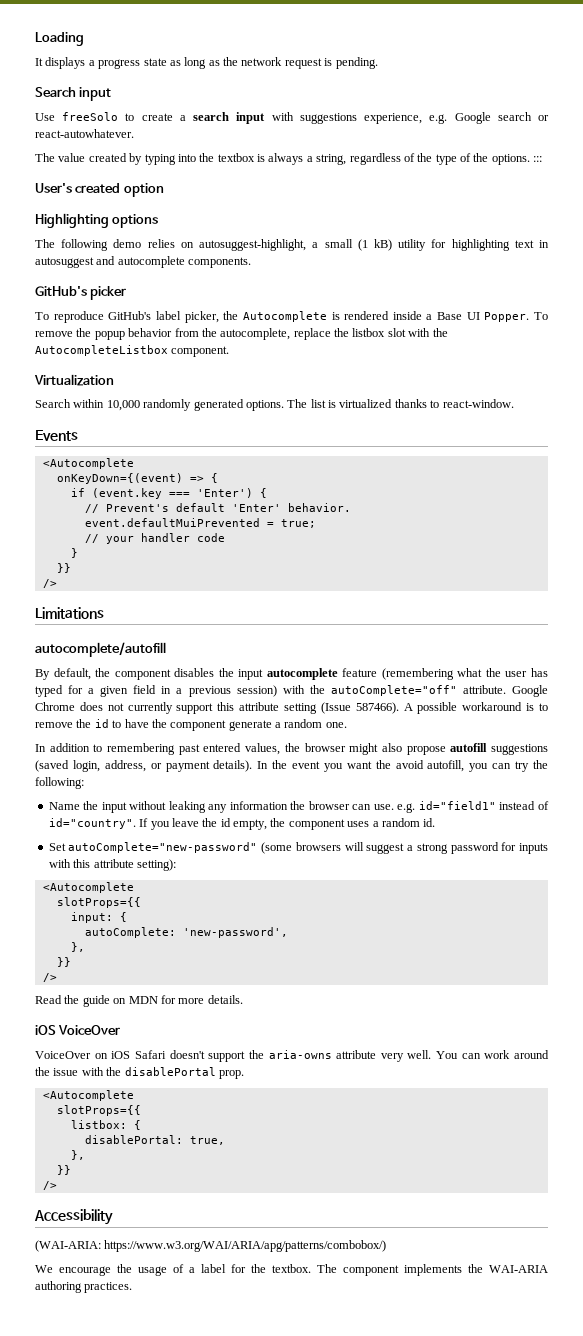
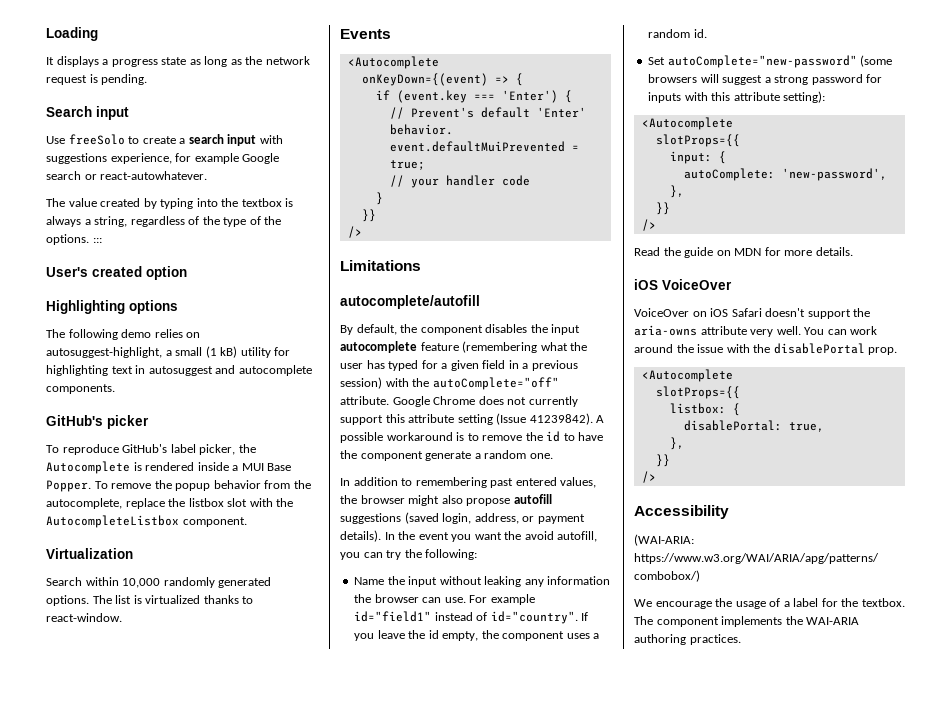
- Use freeSolo to create a search input with suggestions experience, e.g. Google search or react-autowhatever.
+ Use freeSolo to create a search input with suggestions experience, for example Google search or react-autowhatever.
- To reproduce GitHub's label picker, the Autocomplete is rendered inside a Base UI Popper.
+ To reproduce GitHub's label picker, the Autocomplete is rendered inside a MUI Base Popper.
- Google Chrome does not currently support this attribute setting (Issue 587466).
+ Google Chrome does not currently support this attribute setting (Issue 41239842).
- Name the input without leaking any information the browser can use. e.g. id="field1" instead of id="country".
+ Name the input without leaking any information the browser can use. For example id="field1" instead of id="country".

